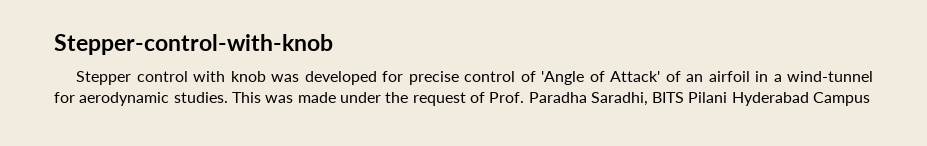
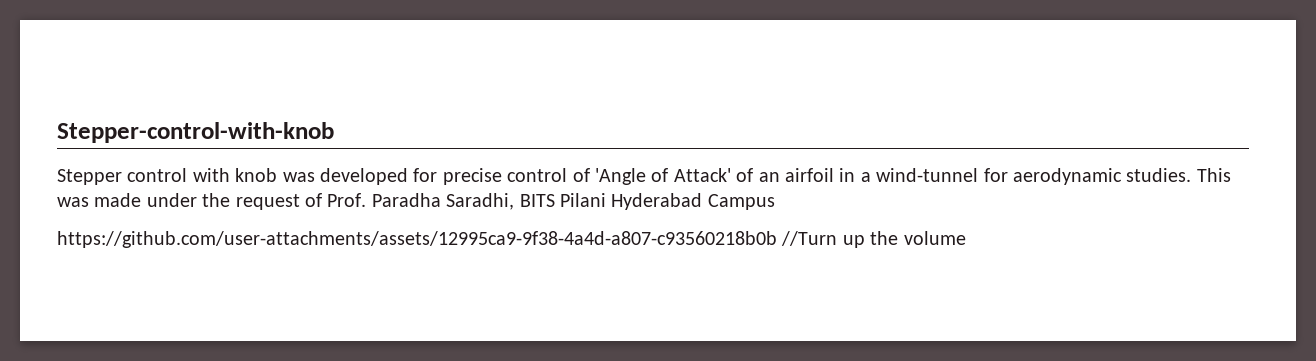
+ https://github.com/user-attachments/assets/12995ca9-9f38-4a4d-a807-c93560218b0b //Turn up the volume

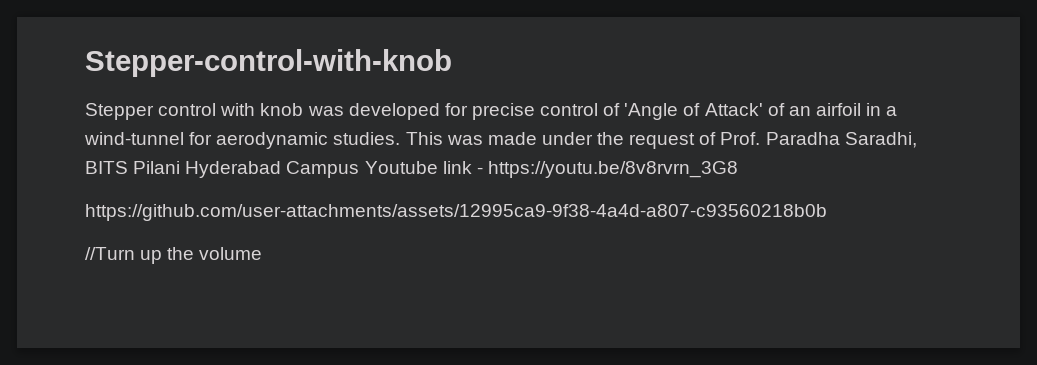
- This was made under the request of Prof. Paradha Saradhi, BITS Pilani Hyderabad Campus
+ This was made under the request of Prof. Paradha Saradhi, BITS Pilani Hyderabad Campus Youtube link - https://youtu.be/8v8rvrn_3G8
- https://github.com/user-attachments/assets/12995ca9-9f38-4a4d-a807-c93560218b0b //Turn up the volume
+ https://github.com/user-attachments/assets/12995ca9-9f38-4a4d-a807-c93560218b0b
+ //Turn up the volume

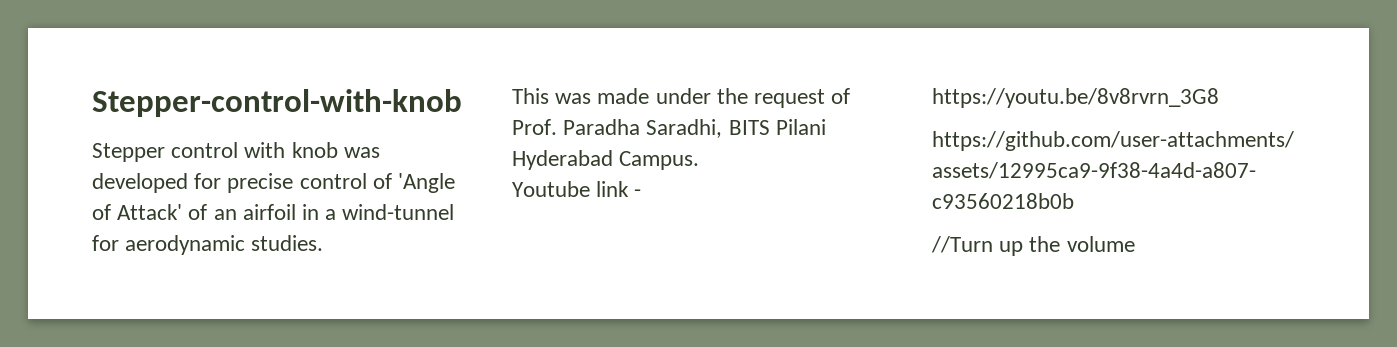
- Stepper control with knob was developed for precise control of 'Angle of Attack' of an airfoil in a wind-tunnel for aerodynamic studies. This was made under the request of Prof. Paradha Saradhi, BITS Pilani Hyderabad Campus Youtube link - https://youtu.be/8v8rvrn_3G8
+ Stepper control with knob was developed for precise control of 'Angle of Attack' of an airfoil in a wind-tunnel for aerodynamic studies.
+ This was made under the request of Prof. Paradha Saradhi, BITS Pilani Hyderabad Campus.
+ Youtube link - https://youtu.be/8v8rvrn_3G8

